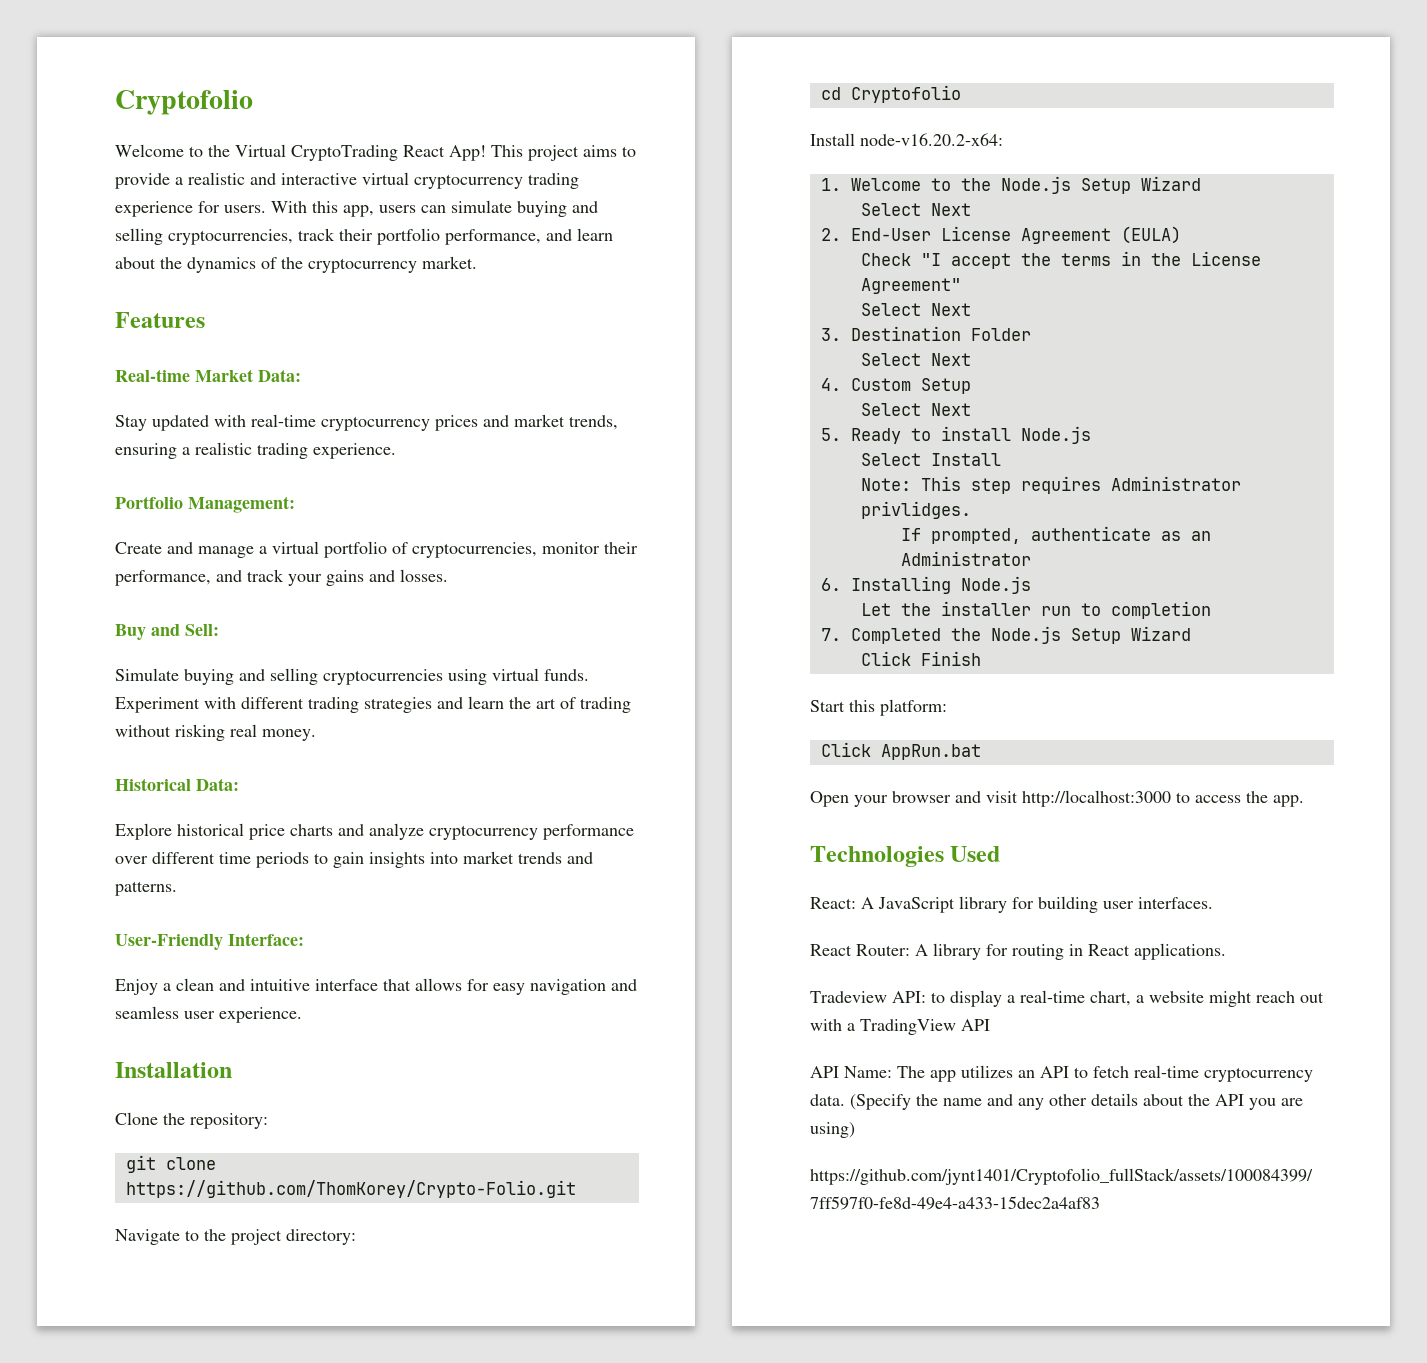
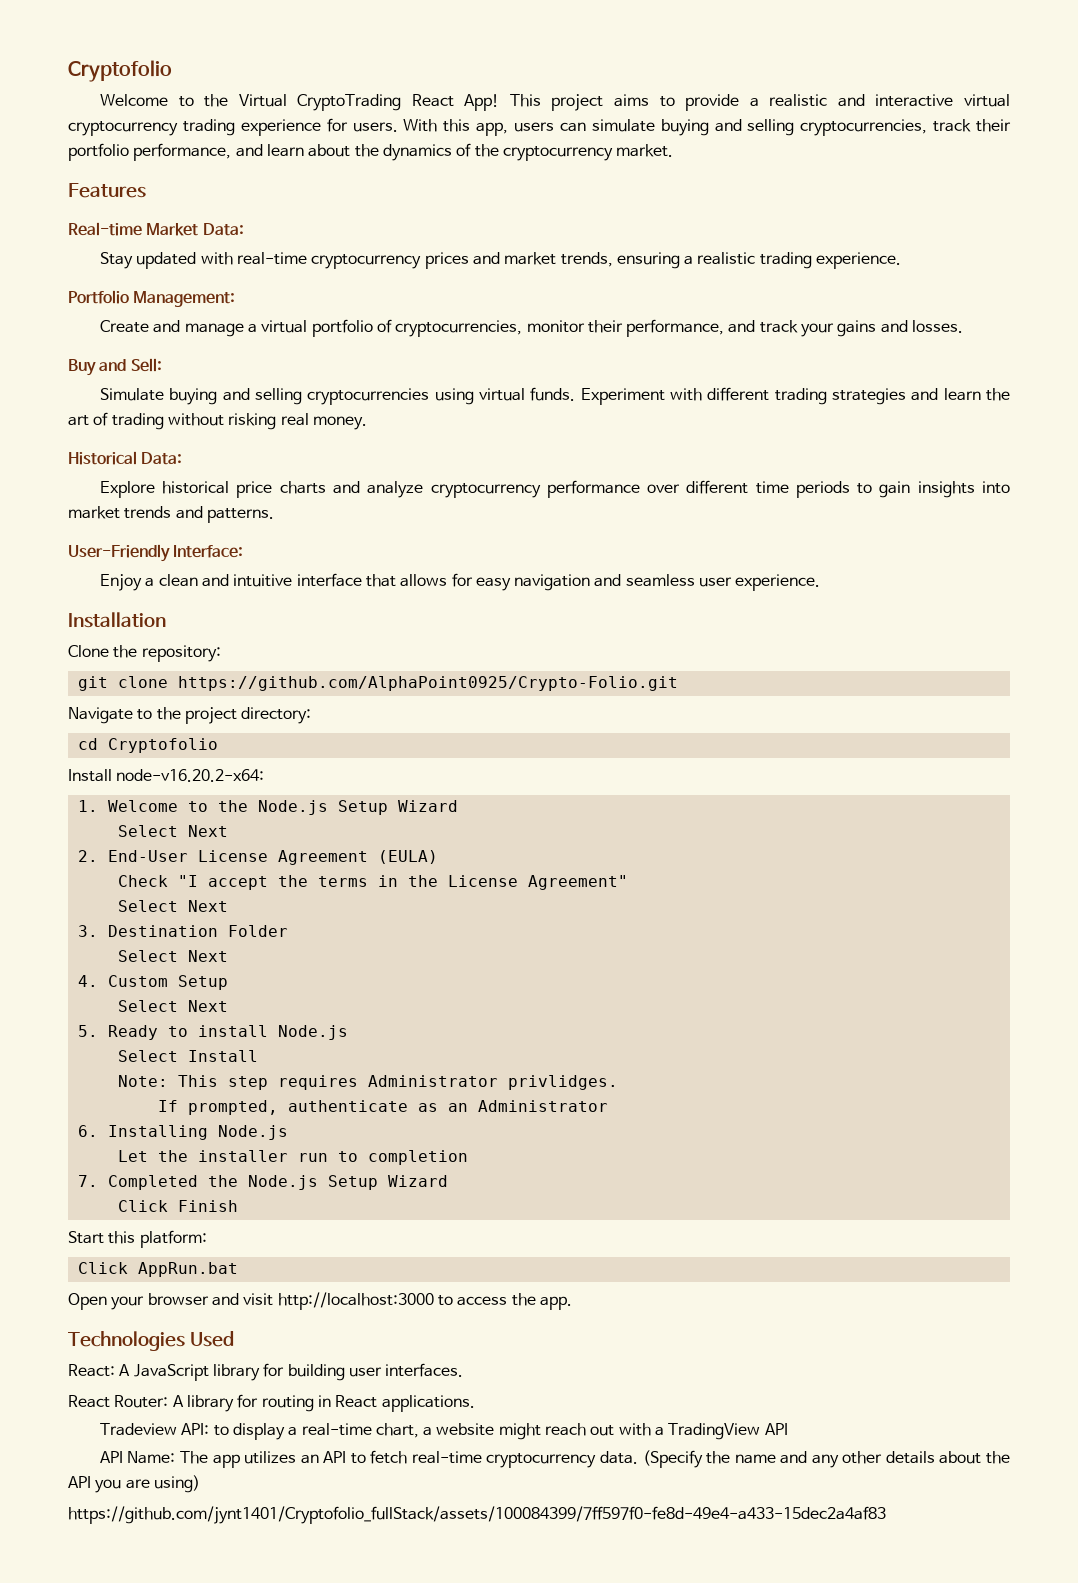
- git clone https://github.com/ThomKorey/Crypto-Folio.git
+ git clone https://github.com/AlphaPoint0925/Crypto-Folio.git

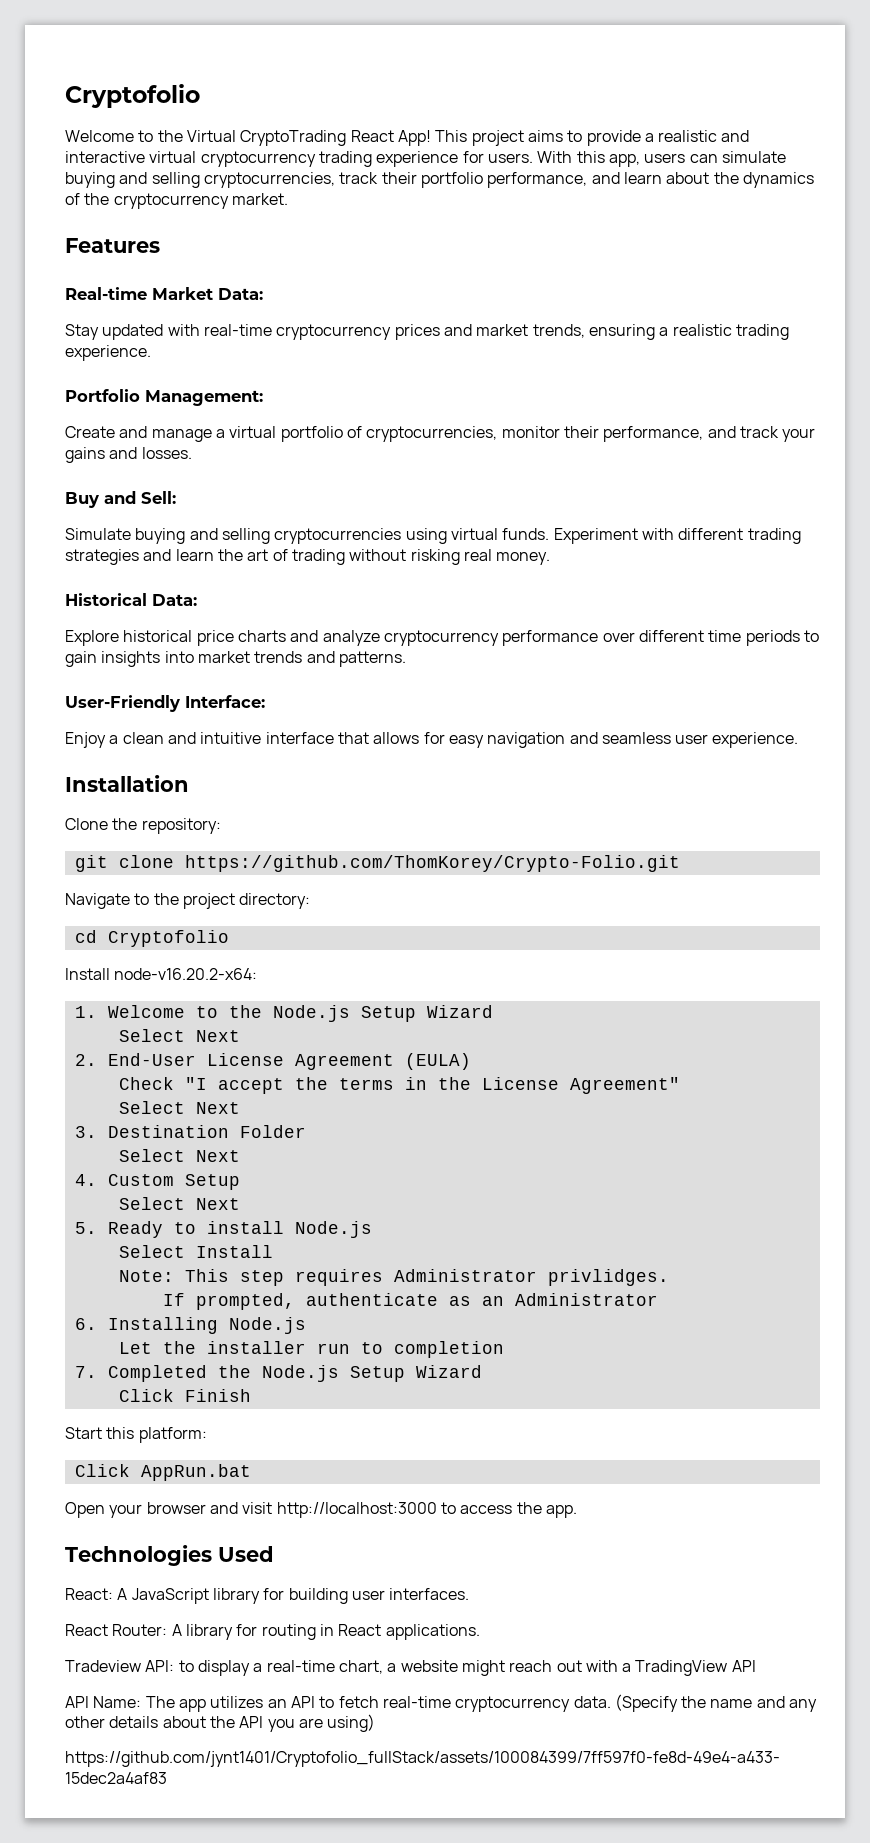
- git clone https://github.com/AlphaPoint0925/Crypto-Folio.git
+ git clone https://github.com/ThomKorey/Crypto-Folio.git

